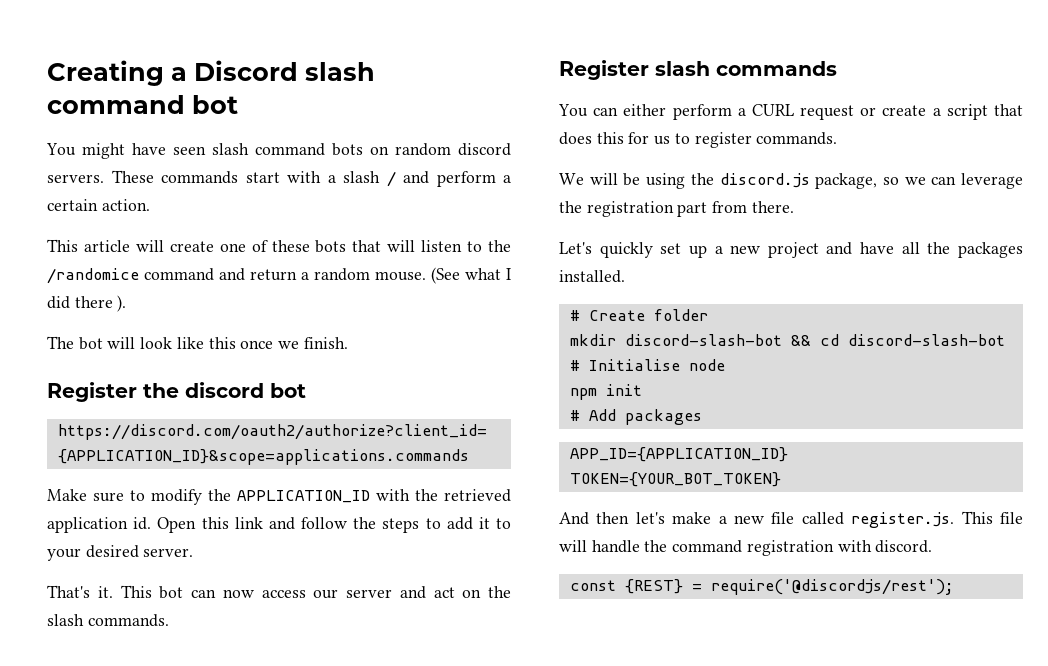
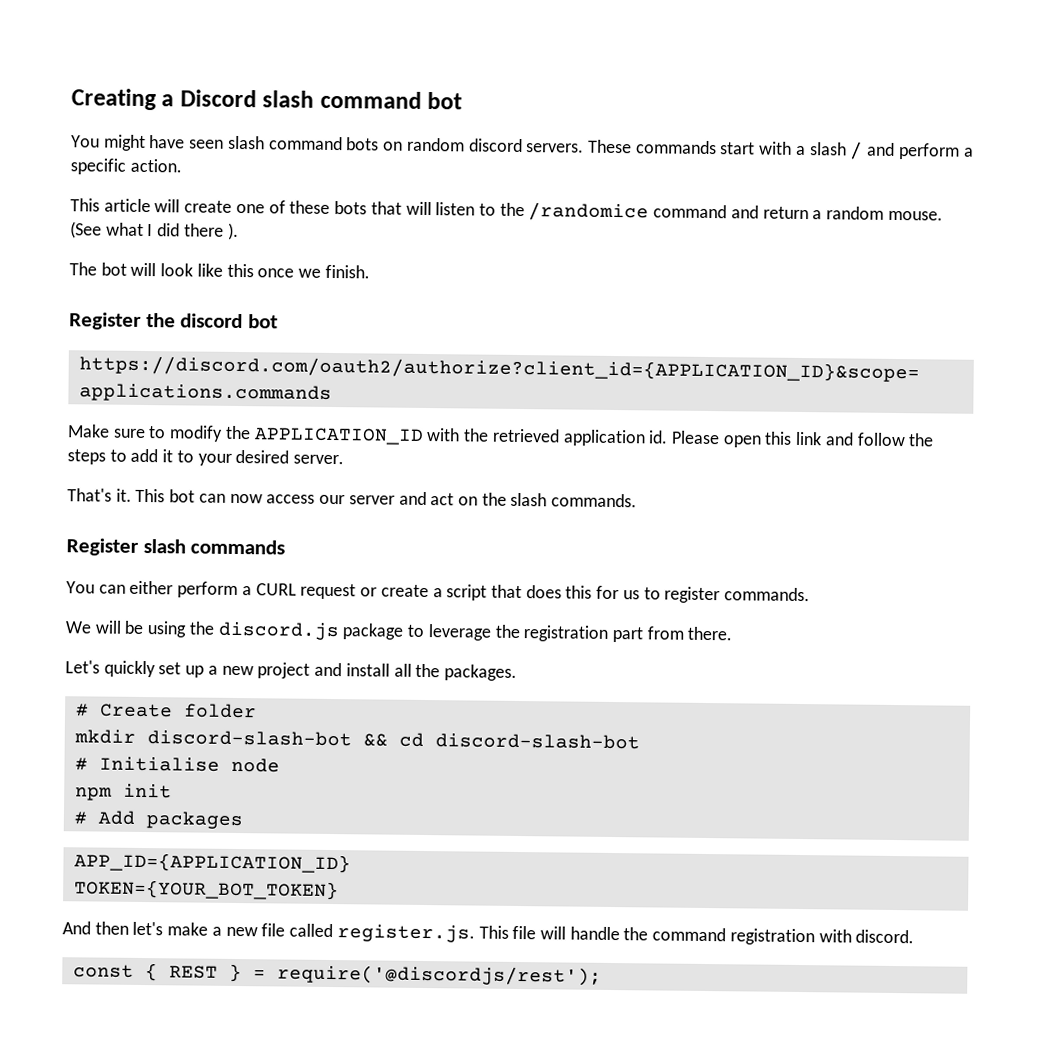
- These commands start with a slash / and perform a certain action.
+ These commands start with a slash / and perform a specific action.
- Open this link and follow the steps to add it to your desired server.
+ Please open this link and follow the steps to add it to your desired server.
- We will be using the discord.js package, so we can leverage the registration part from there.
+ We will be using the discord.js package to leverage the registration part from there.
- Let's quickly set up a new project and have all the packages installed.
+ Let's quickly set up a new project and install all the packages.
- const {REST} = require('@discordjs/rest');
+ const { REST } = require('@discordjs/rest');

